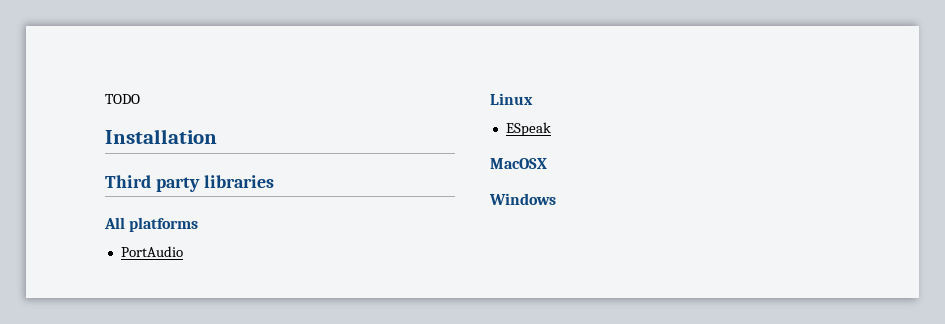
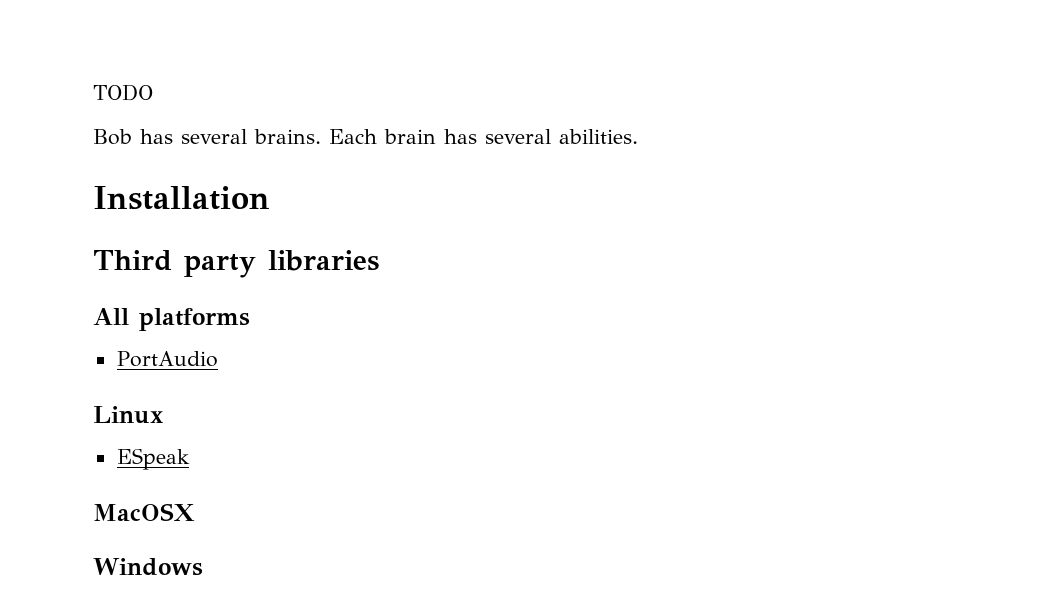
+ Bob has several brains. Each brain has several abilities.

